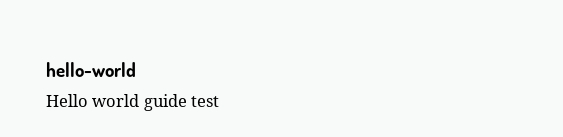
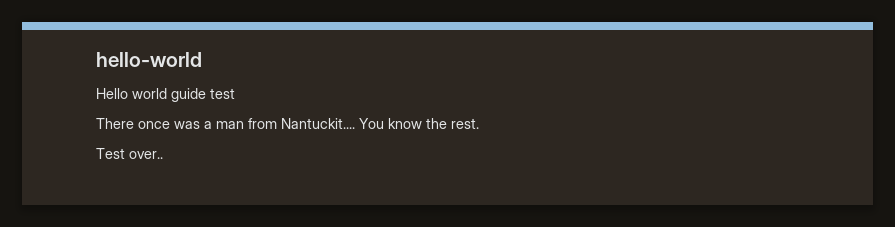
+ There once was a man from Nantuckit.... You know the rest.
+ Test over..

